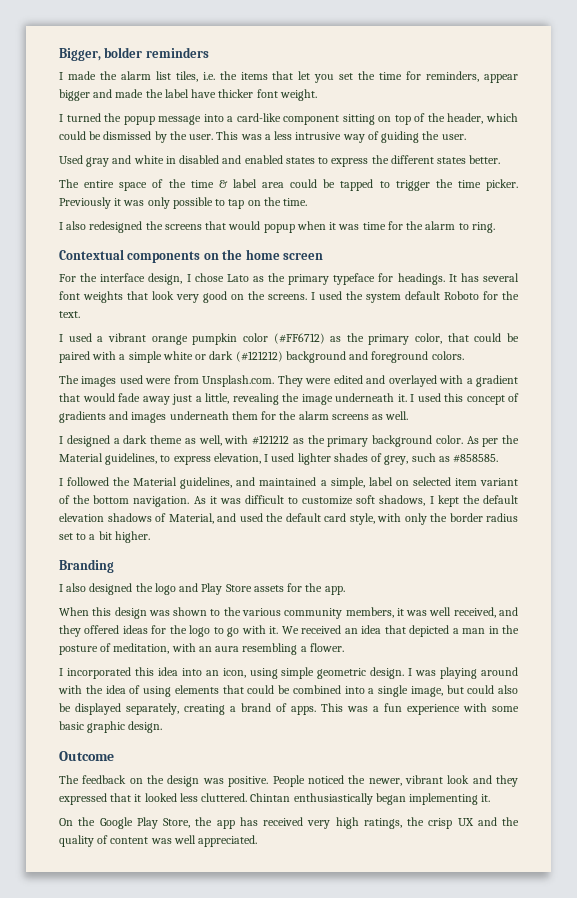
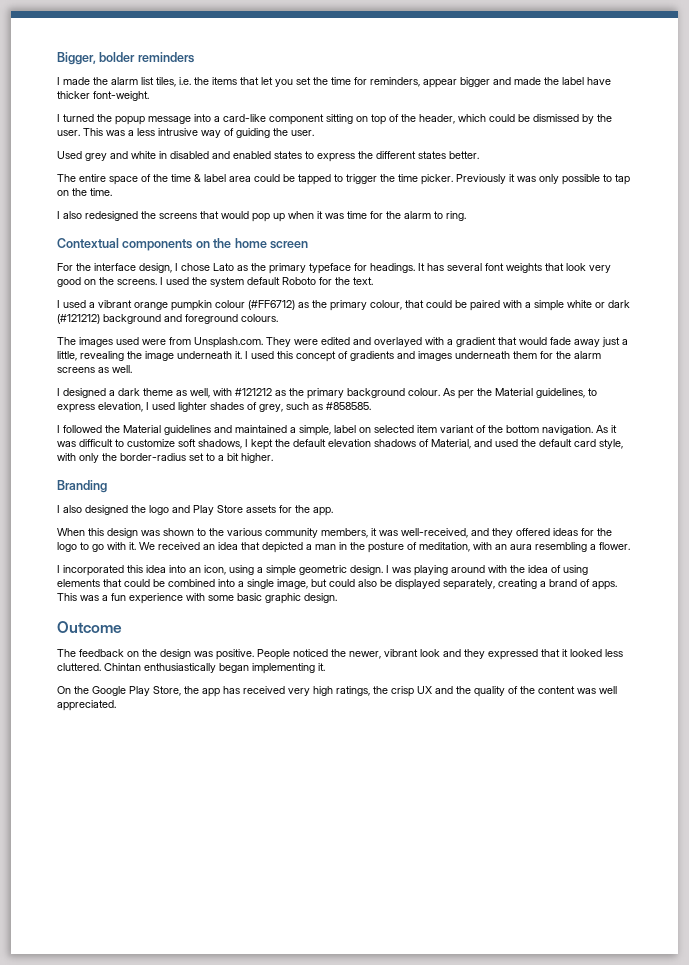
- I made the alarm list tiles, i.e. the items that let you set the time for reminders, appear bigger and made the label have thicker font weight.
+ I made the alarm list tiles, i.e. the items that let you set the time for reminders, appear bigger and made the label have thicker font-weight.
- Used gray and white in disabled and enabled states to express the different states better.
+ Used grey and white in disabled and enabled states to express the different states better.
- I also redesigned the screens that would popup when it was time for the alarm to ring.
+ I also redesigned the screens that would pop up when it was time for the alarm to ring.
- I used a vibrant orange pumpkin color (#FF6712) as the primary color, that could be paired with a simple white or dark (#121212) background and foreground colors.
+ I used a vibrant orange pumpkin colour (#FF6712) as the primary colour, that could be paired with a simple white or dark (#121212) background and foreground colours.
- I designed a dark theme as well, with #121212 as the primary background color.
+ I designed a dark theme as well, with #121212 as the primary background colour.
- I followed the Material guidelines, and maintained a simple, label on selected item variant of the bottom navigation.
+ I followed the Material guidelines and maintained a simple, label on selected item variant of the bottom navigation.
- As it was difficult to customize soft shadows, I kept the default elevation shadows of Material, and used the default card style, with only the border radius set to a bit higher.
+ As it was difficult to customize soft shadows, I kept the default elevation shadows of Material, and used the default card style, with only the border-radius set to a bit higher.
- When this design was shown to the various community members, it was well received, and they offered ideas for the logo to go with it.
+ When this design was shown to the various community members, it was well-received, and they offered ideas for the logo to go with it.
- I incorporated this idea into an icon, using simple geometric design.
+ I incorporated this idea into an icon, using a simple geometric design.
- On the Google Play Store, the app has received very high ratings, the crisp UX and the quality of content was well appreciated.
+ On the Google Play Store, the app has received very high ratings, the crisp UX and the quality of the content was well appreciated.

